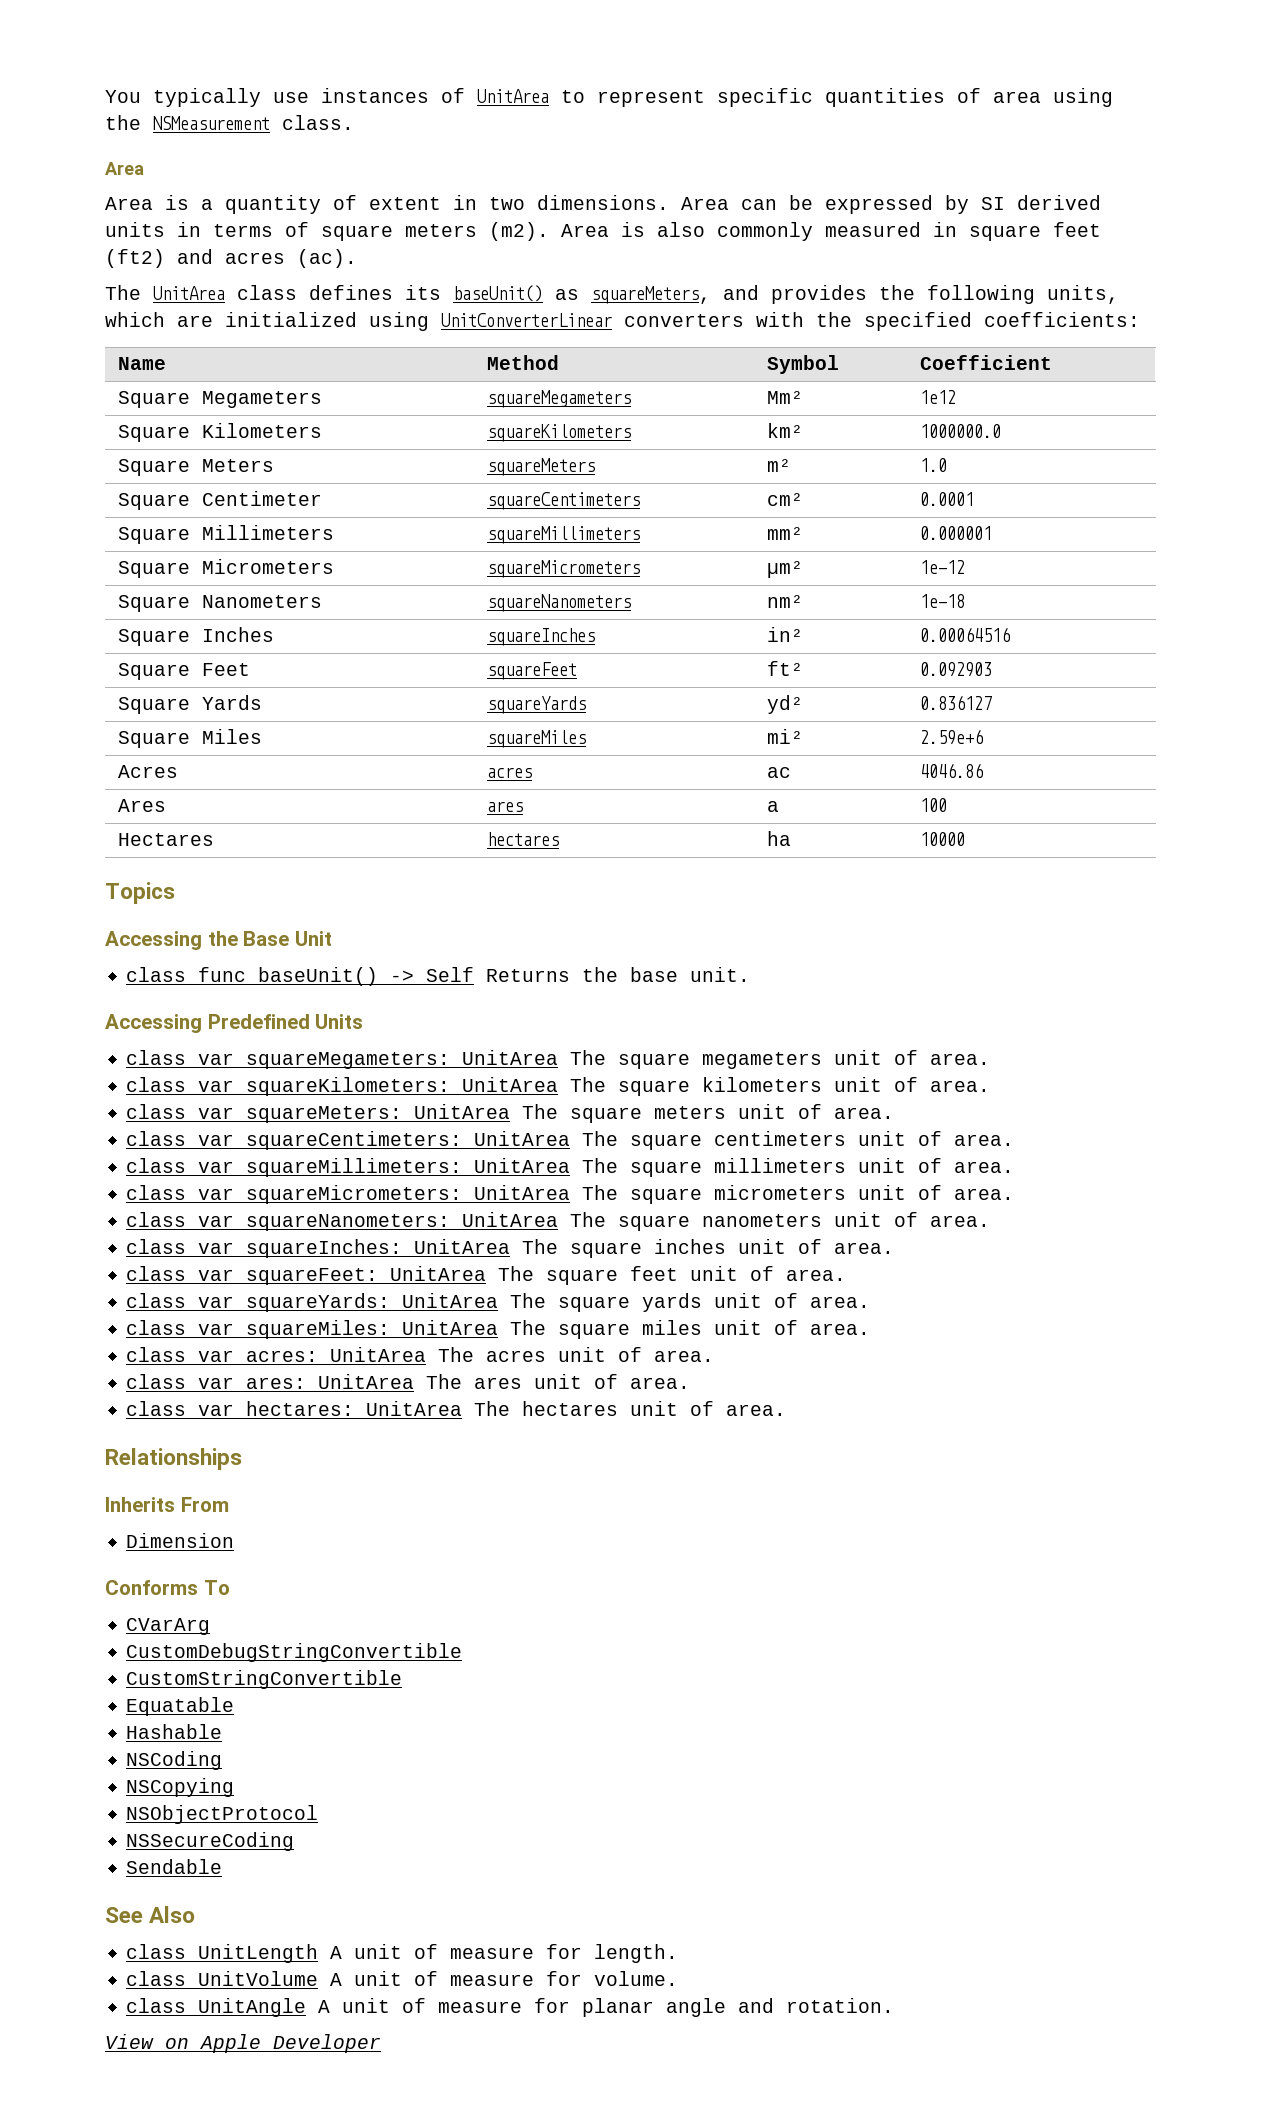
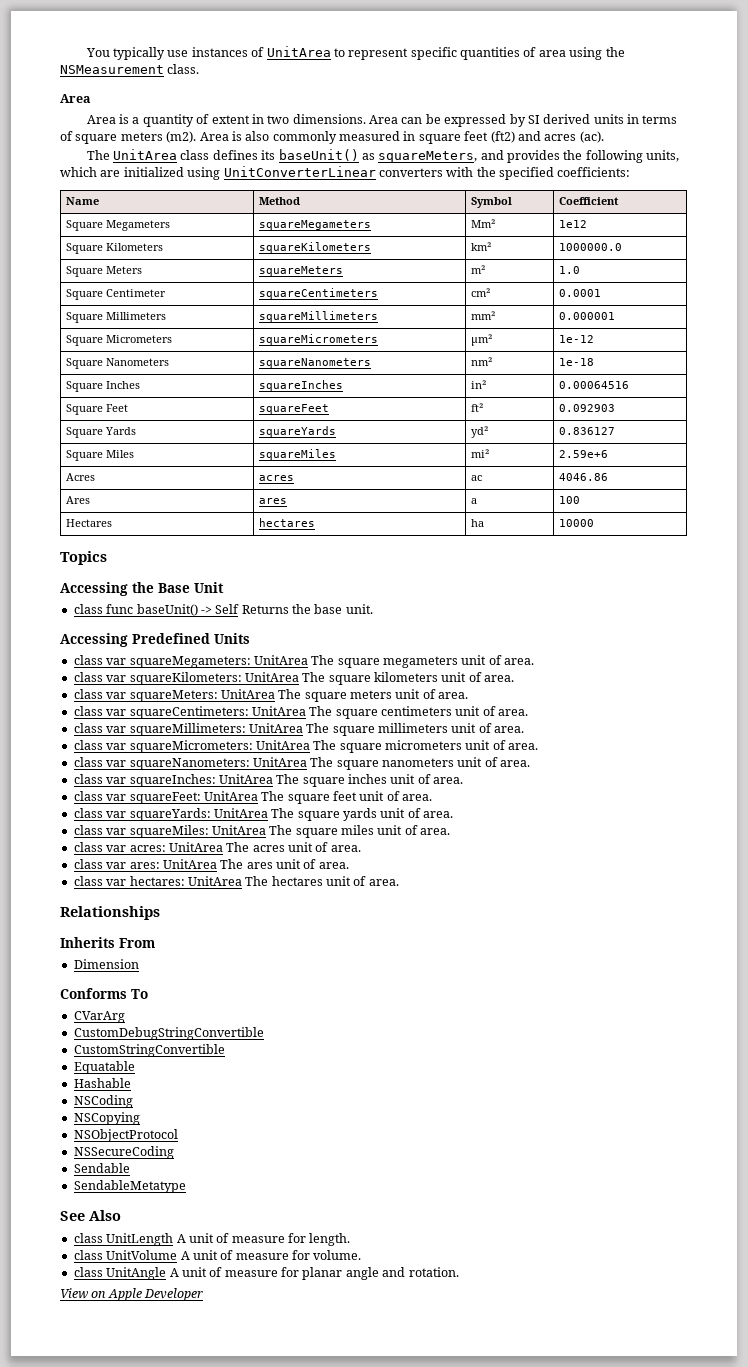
+ SendableMetatype

